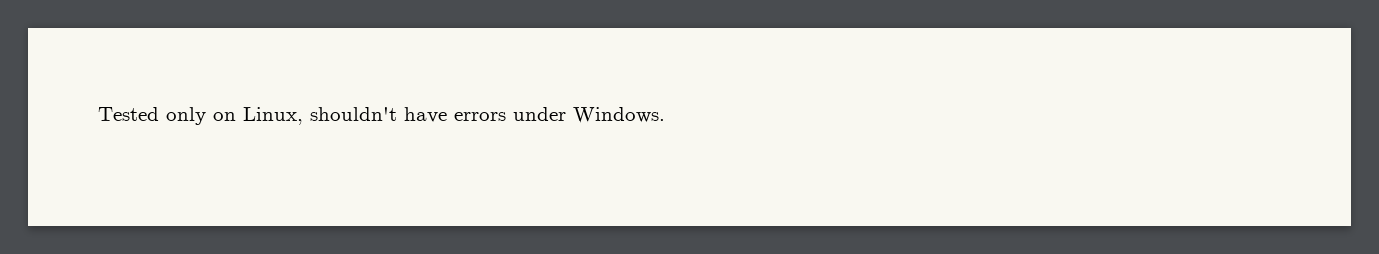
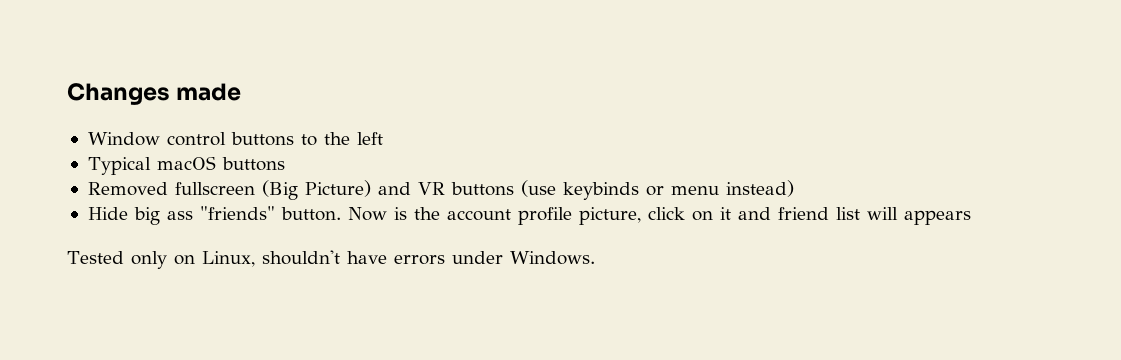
+ Changes made
+ Window control buttons to the left
+ Typical macOS buttons
+ Removed fullscreen (Big Picture) and VR buttons (use keybinds or menu instead)
+ Hide big ass "friends" button. Now is the account profile picture, click on it and friend list will appears

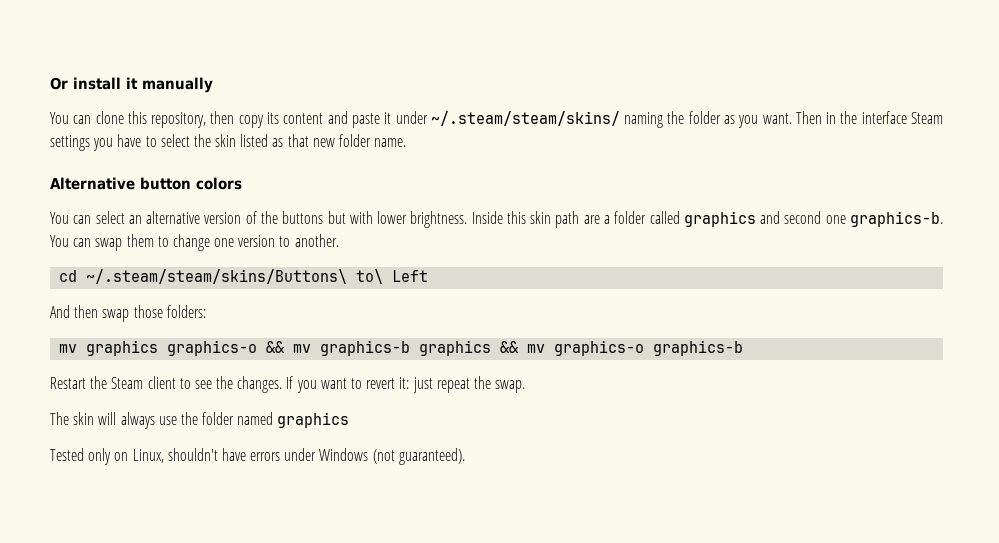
- Changes made
- Window control buttons to the left
- Typical macOS buttons
- Removed fullscreen (Big Picture) and VR buttons (use keybinds or menu instead)
- Hide big ass "friends" button. Now is the account profile picture, click on it and friend list will appears
+ Or install it manually
+ You can clone this repository, then copy its content and paste it under ~/.steam/steam/skins/ naming the folder as you want. Then in the interface Steam settings you have to select the skin listed as that new folder name.
+ Alternative button colors
+ You can select an alternative version of the buttons but with lower brightness. Inside this skin path are a folder called graphics and second one graphics-b. You can swap them to change one version to another.
+ cd ~/.steam/steam/skins/Buttons\ to\ Left
+ And then swap those folders:
+ mv graphics graphics-o && mv graphics-b graphics && mv graphics-o graphics-b
+ Restart the Steam client to see the changes. If you want to revert it: just repeat the swap.
+ The skin will always use the folder named graphics
- Tested only on Linux, shouldn't have errors under Windows.
+ Tested only on Linux, shouldn't have errors under Windows (not guaranteed).

